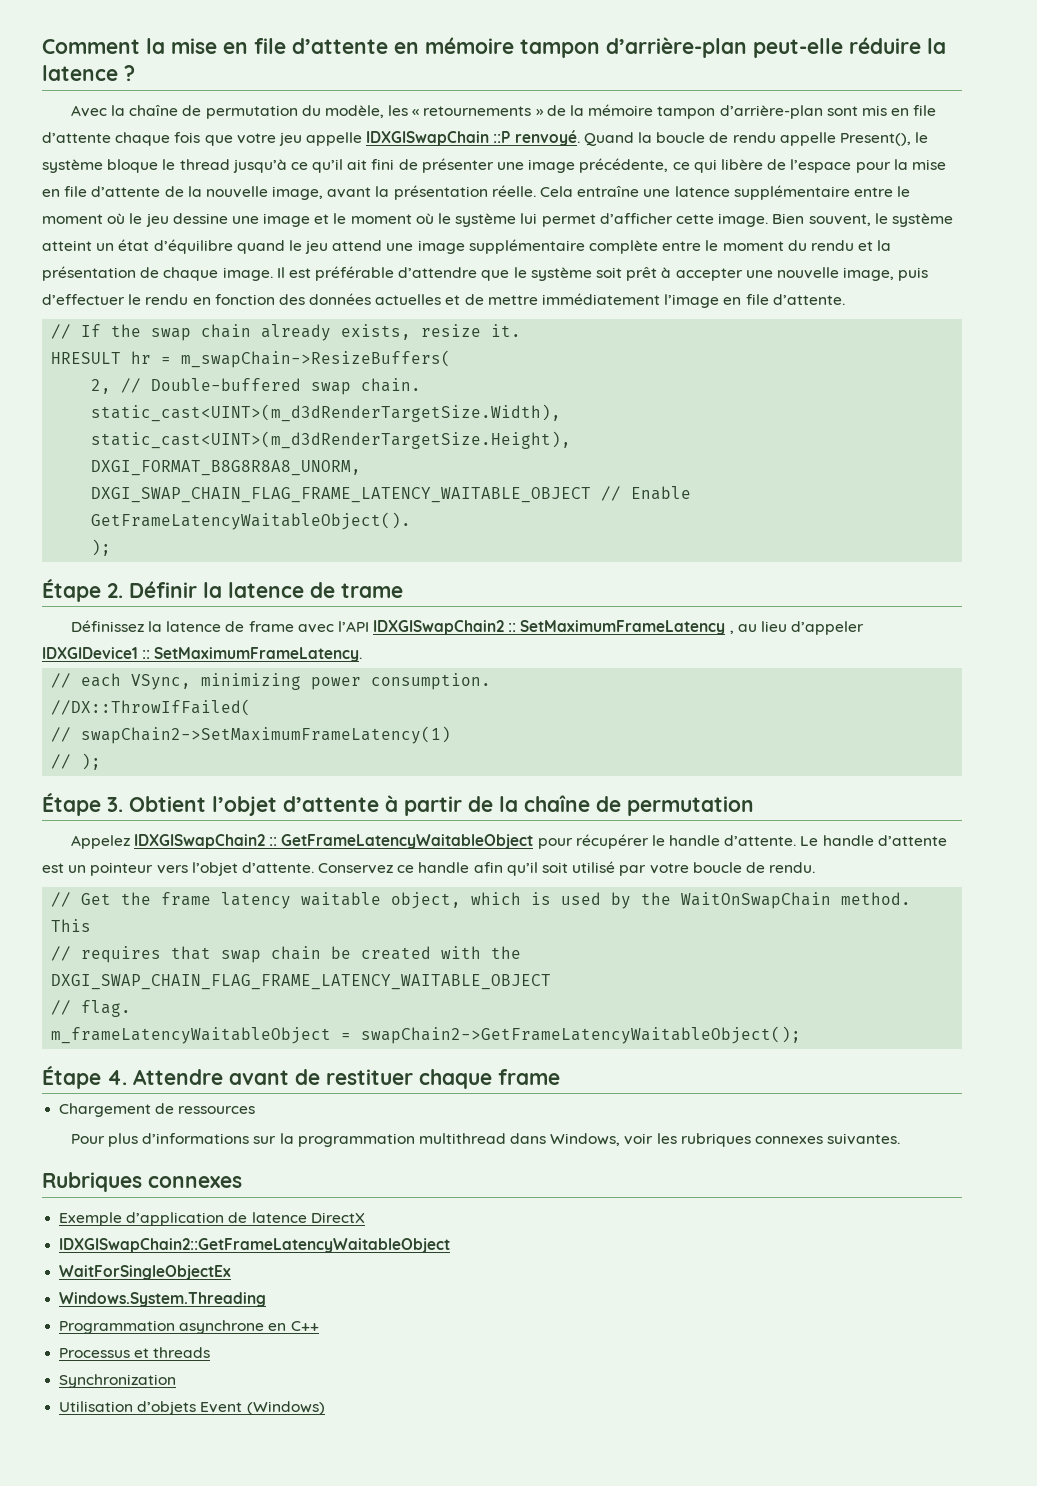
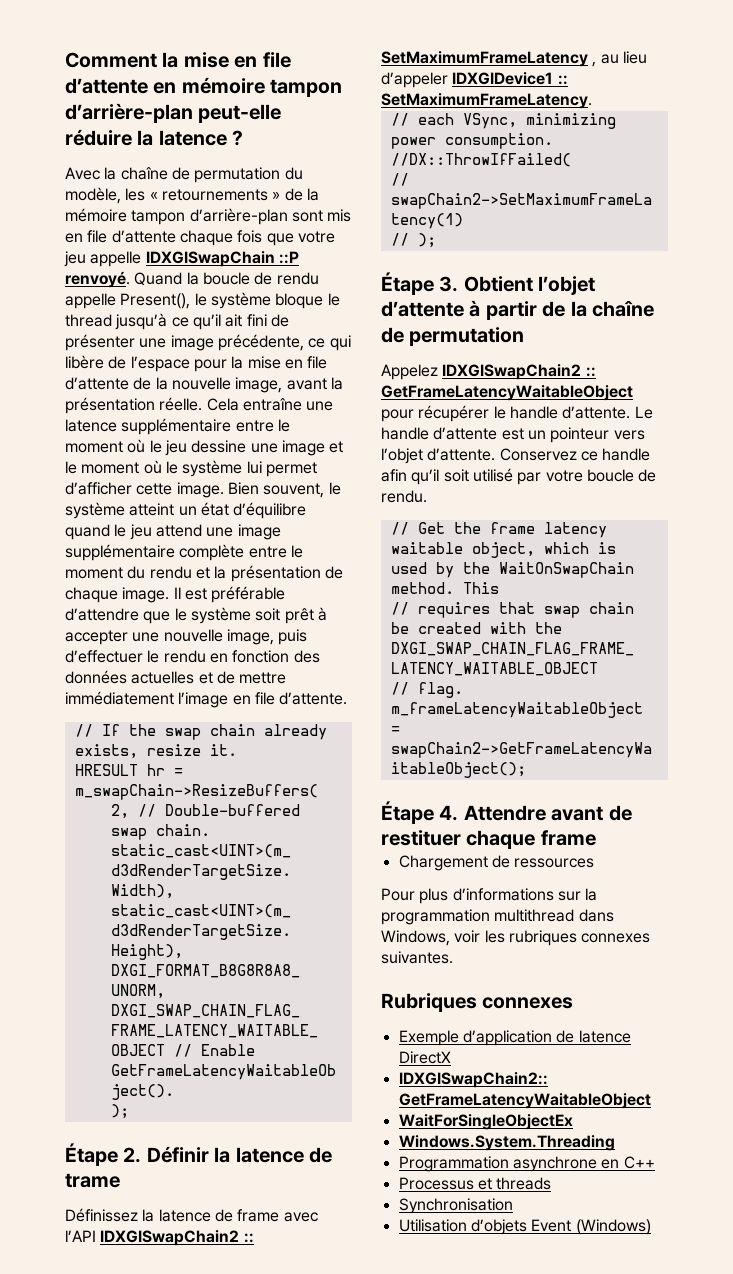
- Synchronization
+ Synchronisation

